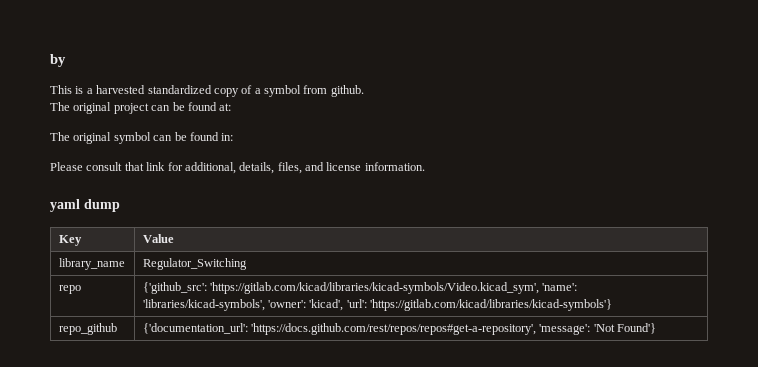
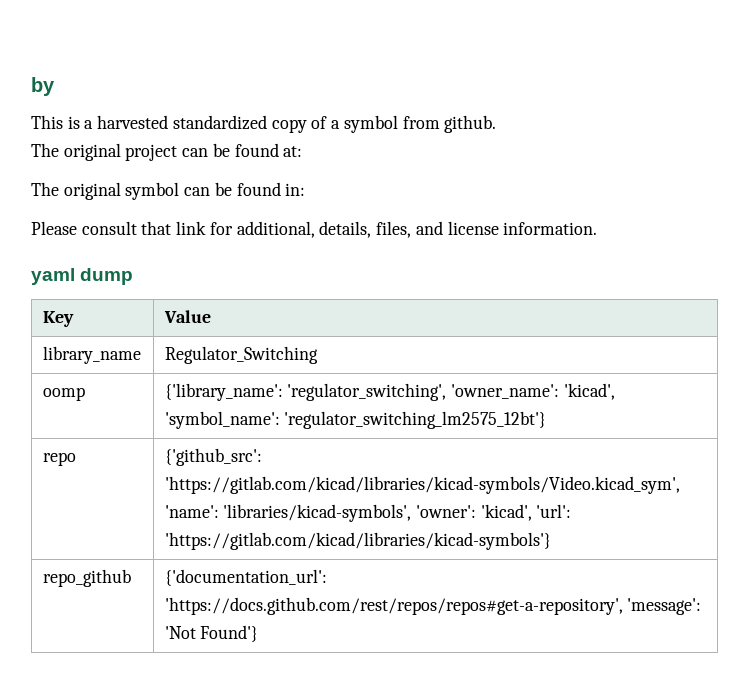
+ oomp | {'library_name': 'regulator_switching', 'owner_name': 'kicad', 'symbol_name': 'regulator_switching_lm2575_12bt'}

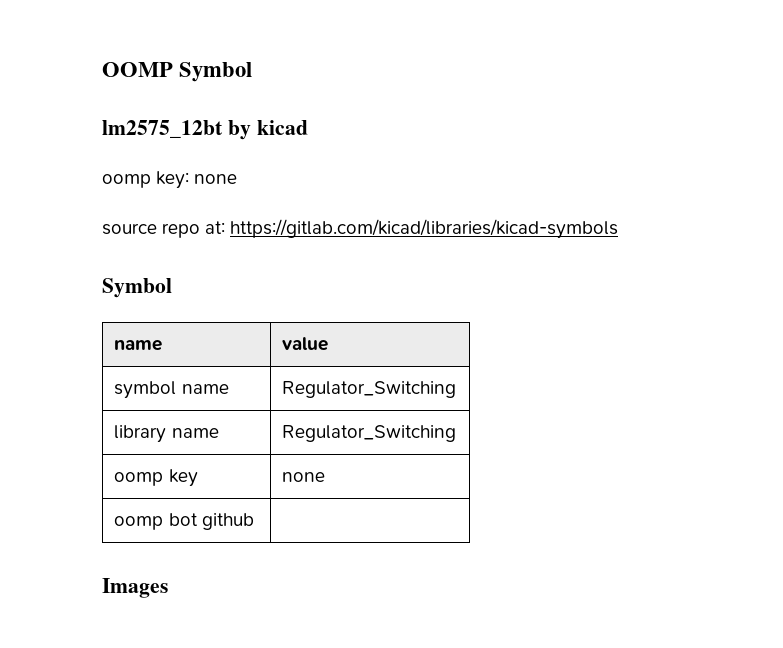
- by
- This is a harvested standardized copy of a symbol from github.
- The original project can be found at:
- The original symbol can be found in:
- Please consult that link for additional, details, files, and license information.
- yaml dump
- Key | Value
- library_name | Regulator_Switching
- oomp | {'library_name': 'regulator_switching', 'owner_name': 'kicad', 'symbol_name': 'regulator_switching_lm2575_12bt'}
- repo | {'github_src': 'https://gitlab.com/kicad/libraries/kicad-symbols/Video.kicad_sym', 'name': 'libraries/kicad-symbols', 'owner': 'kicad', 'url': 'https://gitlab.com/kicad/libraries/kicad-symbols'}
- repo_github | {'documentation_url': 'https://docs.github.com/rest/repos/repos#get-a-repository', 'message': 'Not Found'}
+ OOMP Symbol
+ lm2575_12bt by kicad
+ oomp key: none
+ source repo at: https://gitlab.com/kicad/libraries/kicad-symbols
+ Symbol
+ name | value
+ symbol name | Regulator_Switching
+ library name | Regulator_Switching
+ oomp key | none
+ oomp bot github |
+ Images

